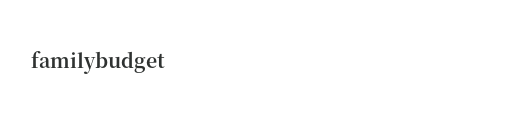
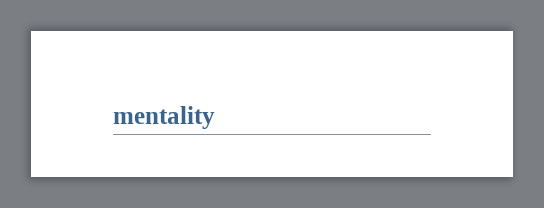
- familybudget
+ mentality

